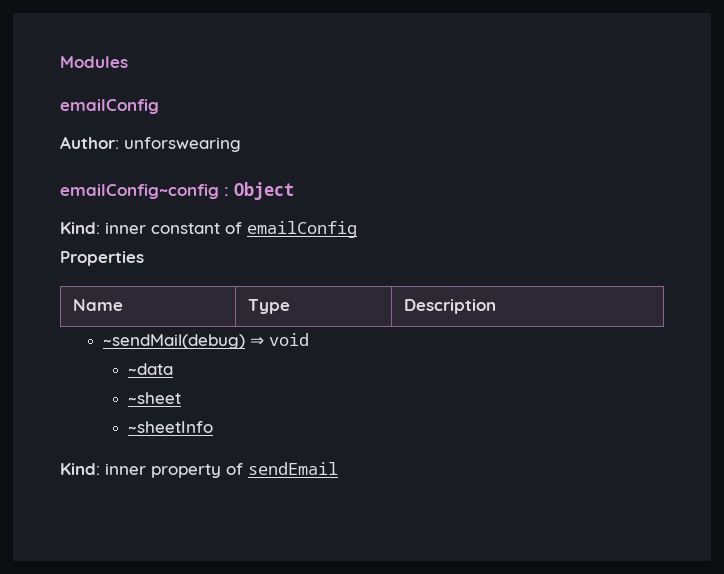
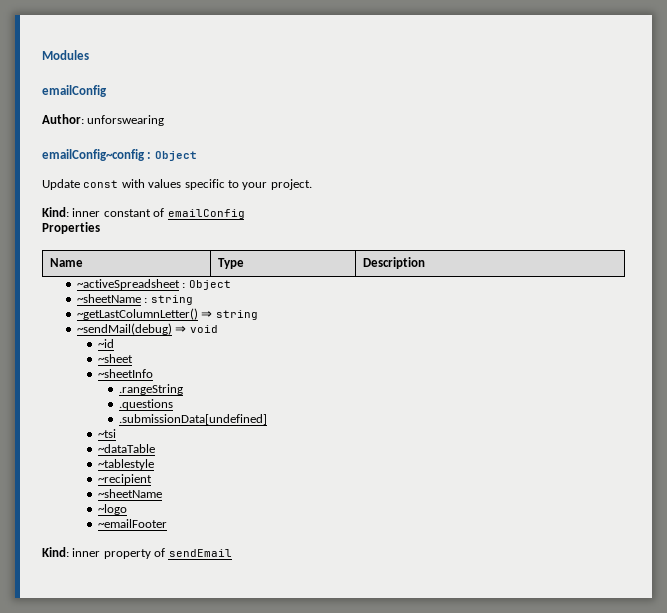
+ Update const with values specific to your project.
+ ~activeSpreadsheet : Object
+ ~sheetName : string
+ ~getLastColumnLetter() ⇒ string
- ~data
+ ~id
+ .rangeString
+ .questions
+ .submissionData[undefined]
+ ~tsi
+ ~dataTable
+ ~tablestyle
+ ~recipient
+ ~sheetName
+ ~logo
+ ~emailFooter

